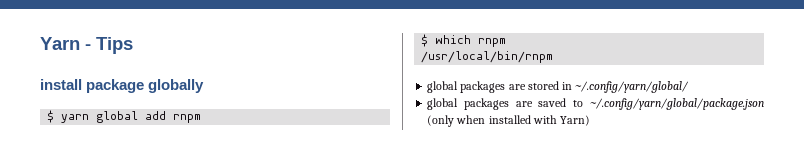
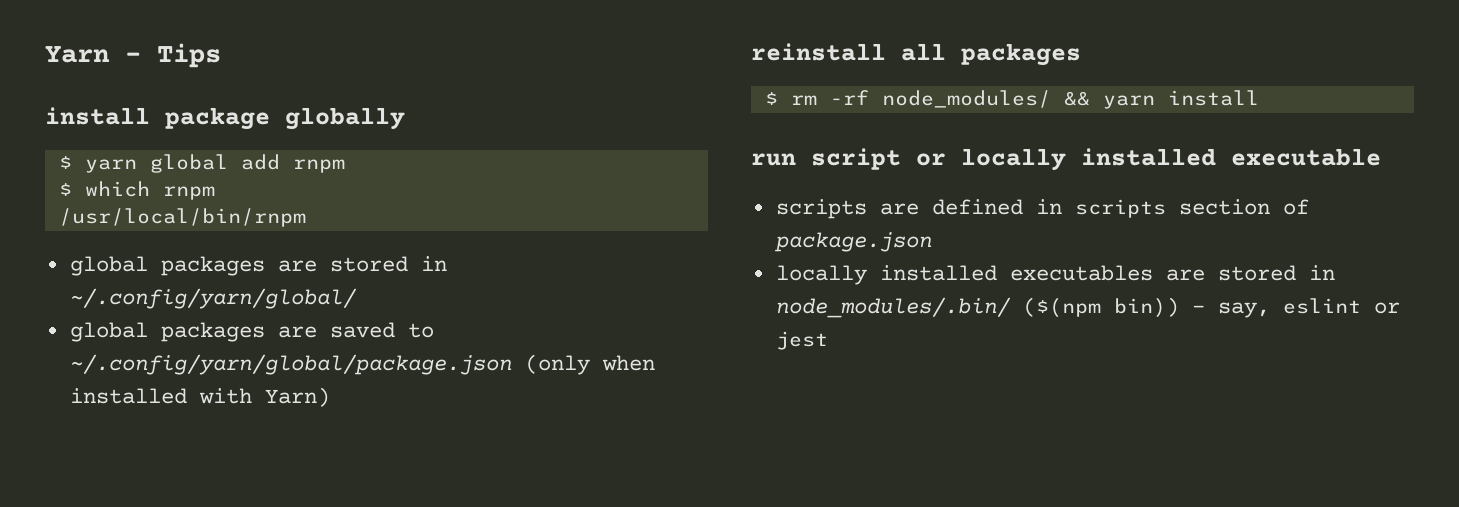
+ reinstall all packages
+ $ rm -rf node_modules/ && yarn install
+ run script or locally installed executable
+ scripts are defined in scripts section of package.json
+ locally installed executables are stored in node_modules/.bin/ ($(npm bin)) - say, eslint or jest

